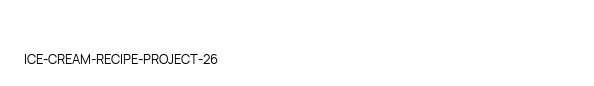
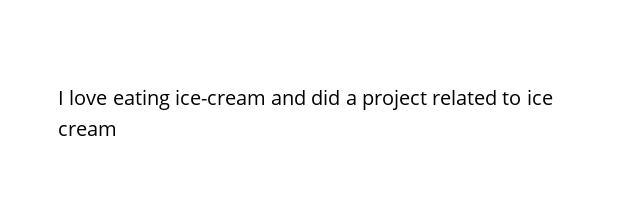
- ICE-CREAM-RECIPE-PROJECT-26
+ I love eating ice-cream and did a project related to ice cream

